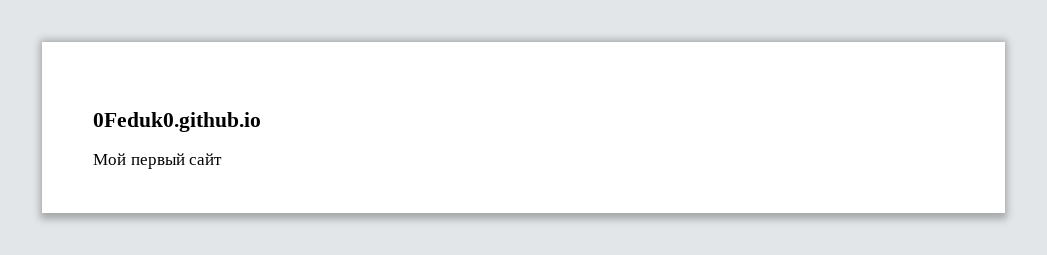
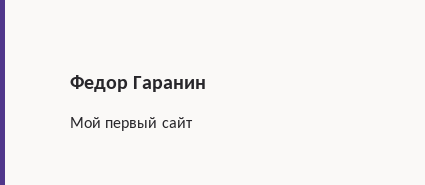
- 0Feduk0.github.io
+ Федор Гаранин

